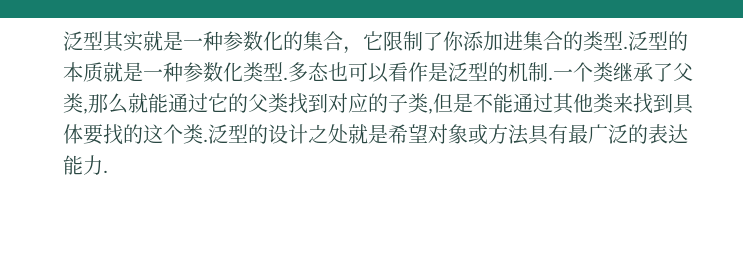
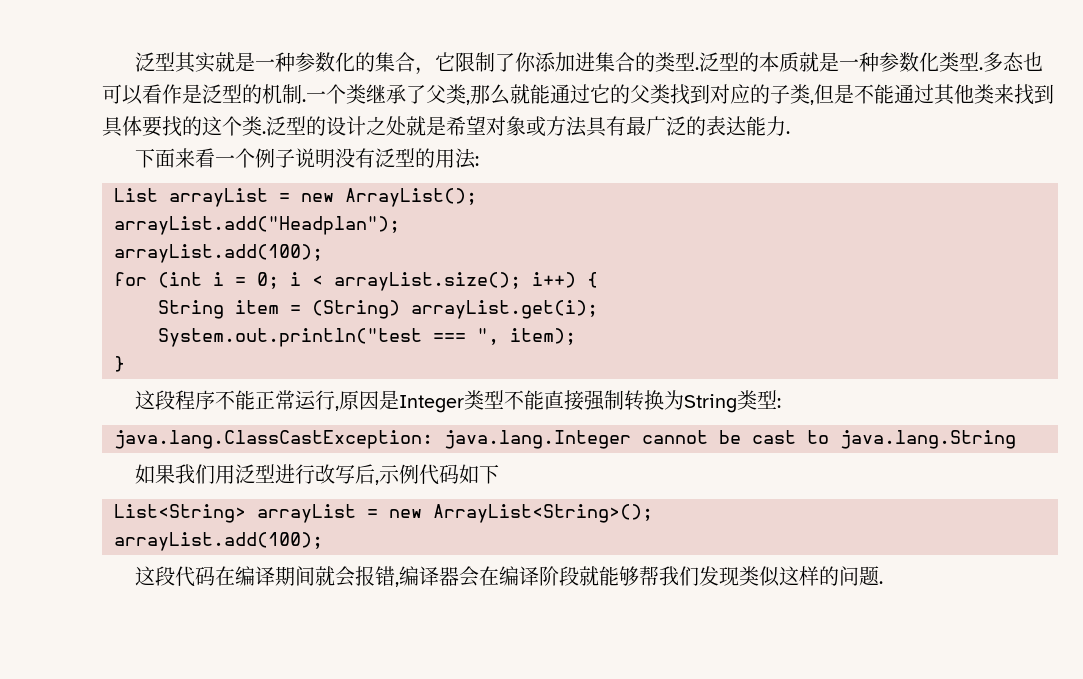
+ 下面来看一个例子说明没有泛型的用法:
+ List arrayList = new ArrayList();
+ arrayList.add("Headplan");
+ arrayList.add(100);
+ for (int i = 0; i < arrayList.size(); i++) {
+ String item = (String) arrayList.get(i);
+ System.out.println("test === ", item);
+ }
+ 这段程序不能正常运行,原因是Integer类型不能直接强制转换为String类型:
+ java.lang.ClassCastException: java.lang.Integer cannot be cast to java.lang.String
+ 如果我们用泛型进行改写后,示例代码如下
+ List<String> arrayList = new ArrayList<String>();
+ arrayList.add(100);
+ 这段代码在编译期间就会报错,编译器会在编译阶段就能够帮我们发现类似这样的问题.

